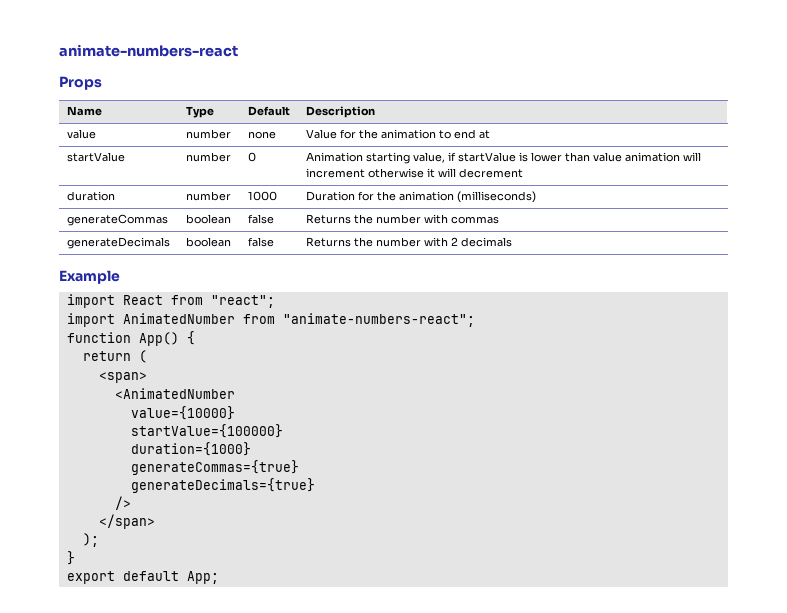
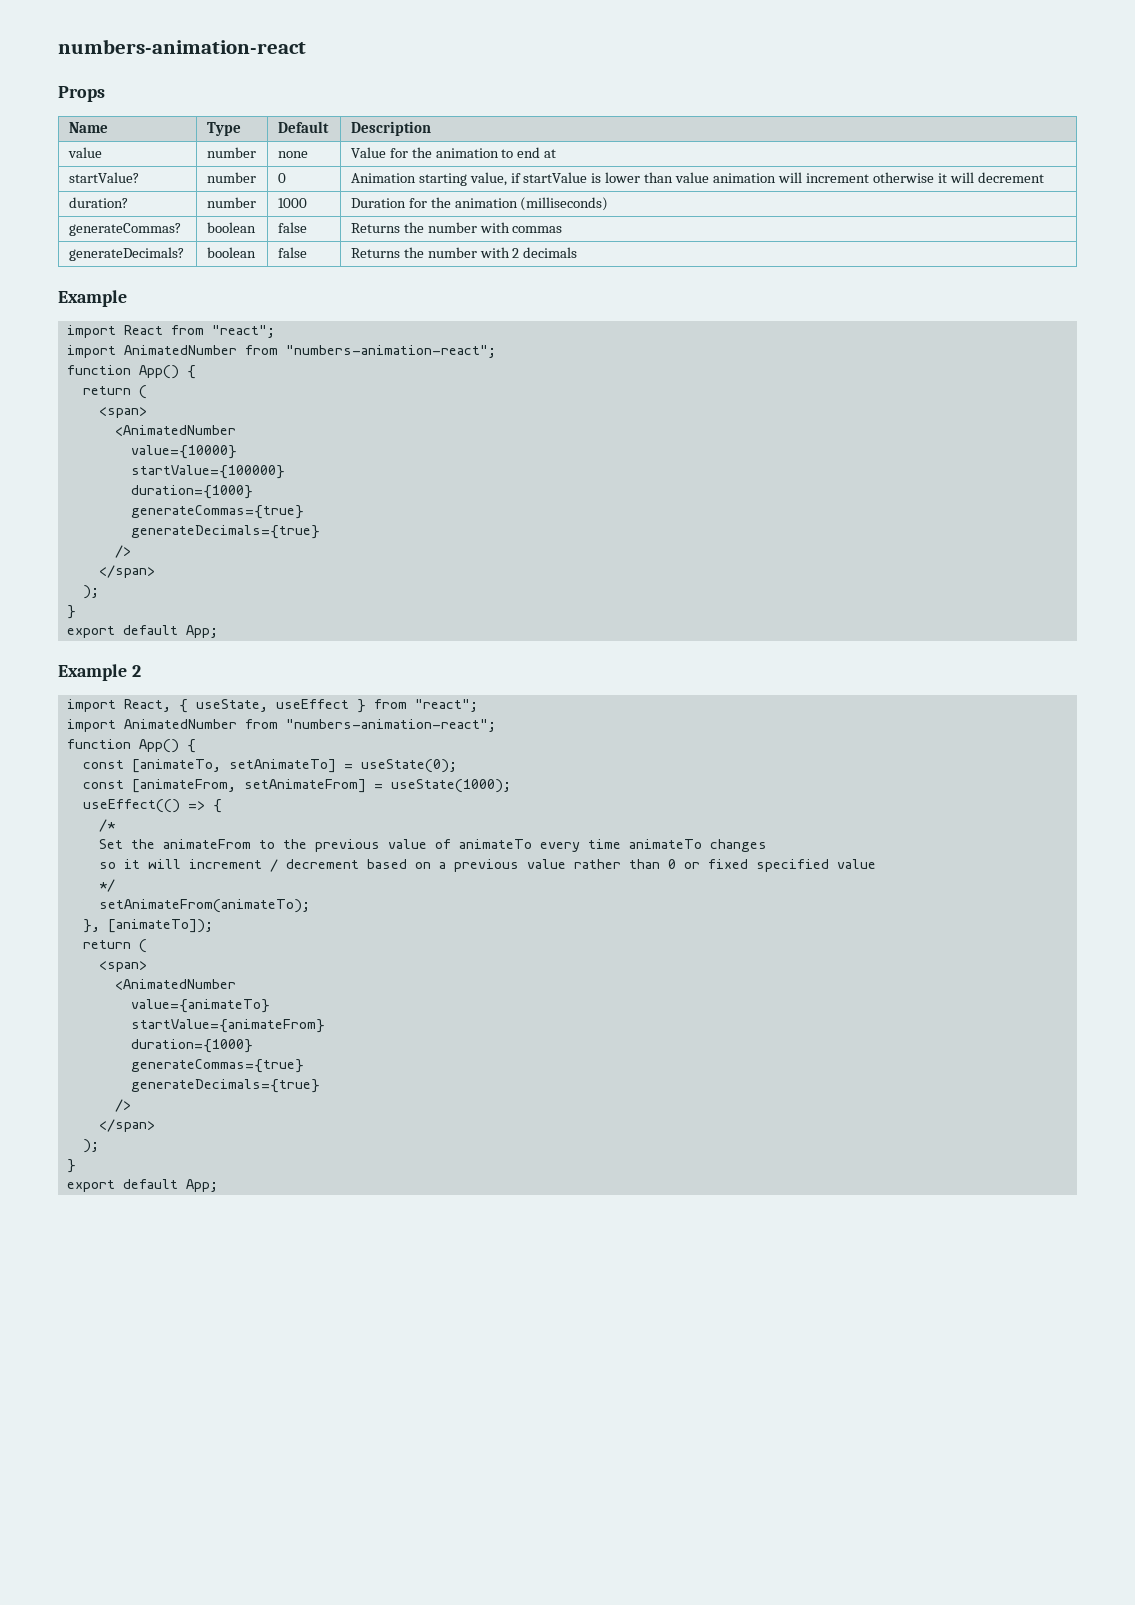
- animate-numbers-react
+ numbers-animation-react
- startValue | number | 0 | Animation starting value, if startValue is lower than value animation will increment otherwise it will decrement
+ startValue? | number | 0 | Animation starting value, if startValue is lower than value animation will increment otherwise it will decrement
- duration | number | 1000 | Duration for the animation (milliseconds)
+ duration? | number | 1000 | Duration for the animation (milliseconds)
- generateCommas | boolean | false | Returns the number with commas
+ generateCommas? | boolean | false | Returns the number with commas
- generateDecimals | boolean | false | Returns the number with 2 decimals
+ generateDecimals? | boolean | false | Returns the number with 2 decimals
  import React from "react";
- import AnimatedNumber from "animate-numbers-react";
+ import AnimatedNumber from "numbers-animation-react";
+ Example 2
+ import React, { useState, useEffect } from "react";
+ import AnimatedNumber from "numbers-animation-react";
+ function App() {
+ const [animateTo, setAnimateTo] = useState(0);
+ const [animateFrom, setAnimateFrom] = useState(1000);
+ useEffect(() => {
+ /*
+ Set the animateFrom to the previous value of animateTo every time animateTo changes
+ so it will increment / decrement based on a previous value rather than 0 or fixed specified value
+ */
+ setAnimateFrom(animateTo);
+ }, [animateTo]);
+ return (
+ <span>
+ <AnimatedNumber
+ value={animateTo}
+ startValue={animateFrom}
+ duration={1000}
+ generateCommas={true}
+ generateDecimals={true}
+ />
+ </span>
+ );
+ }
+ export default App;

